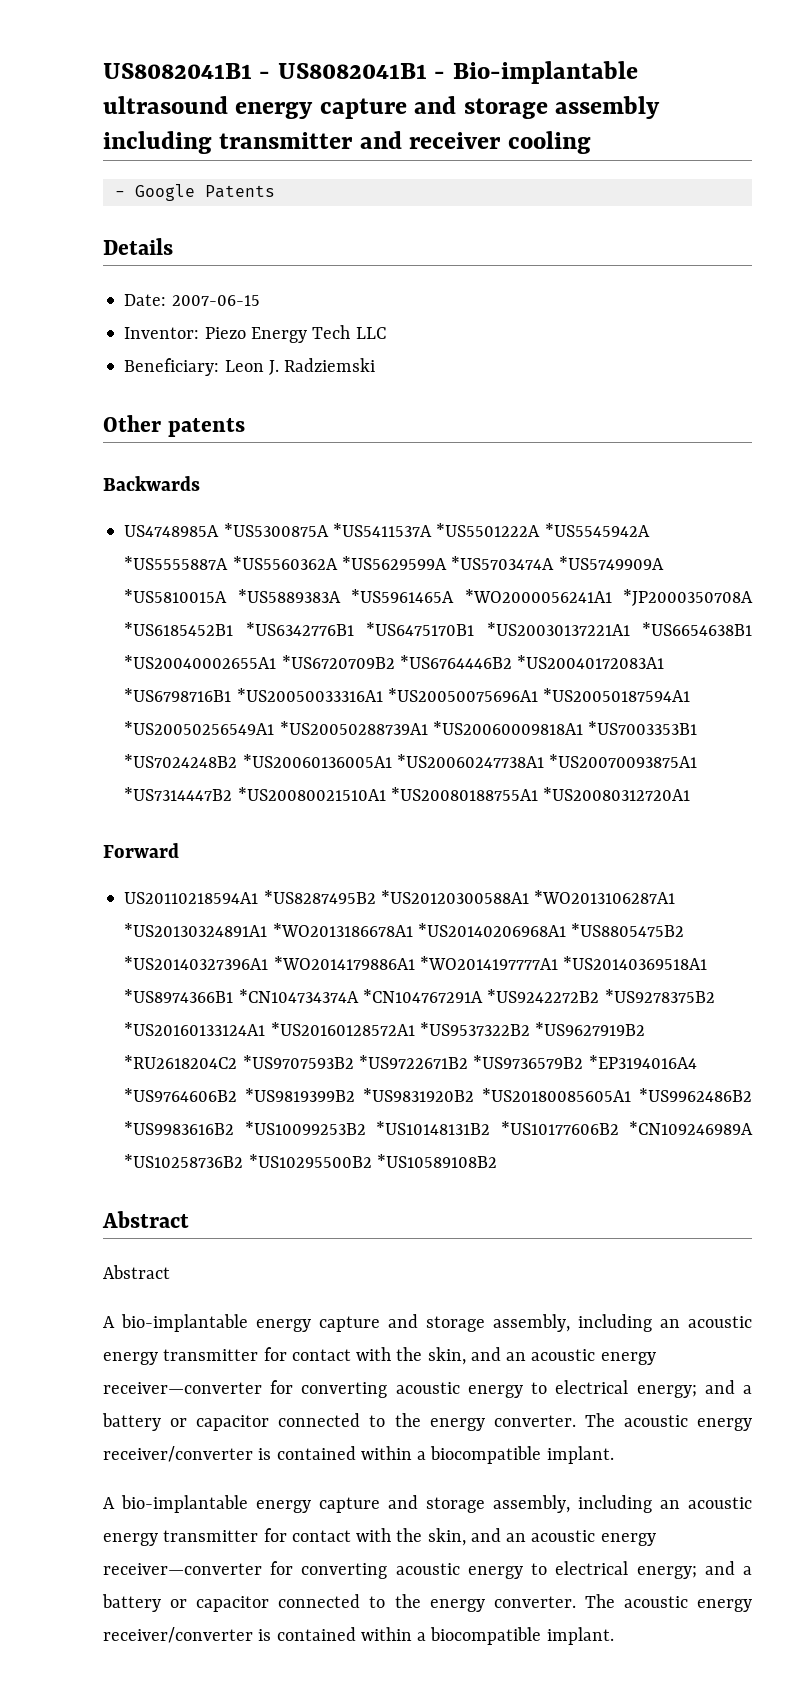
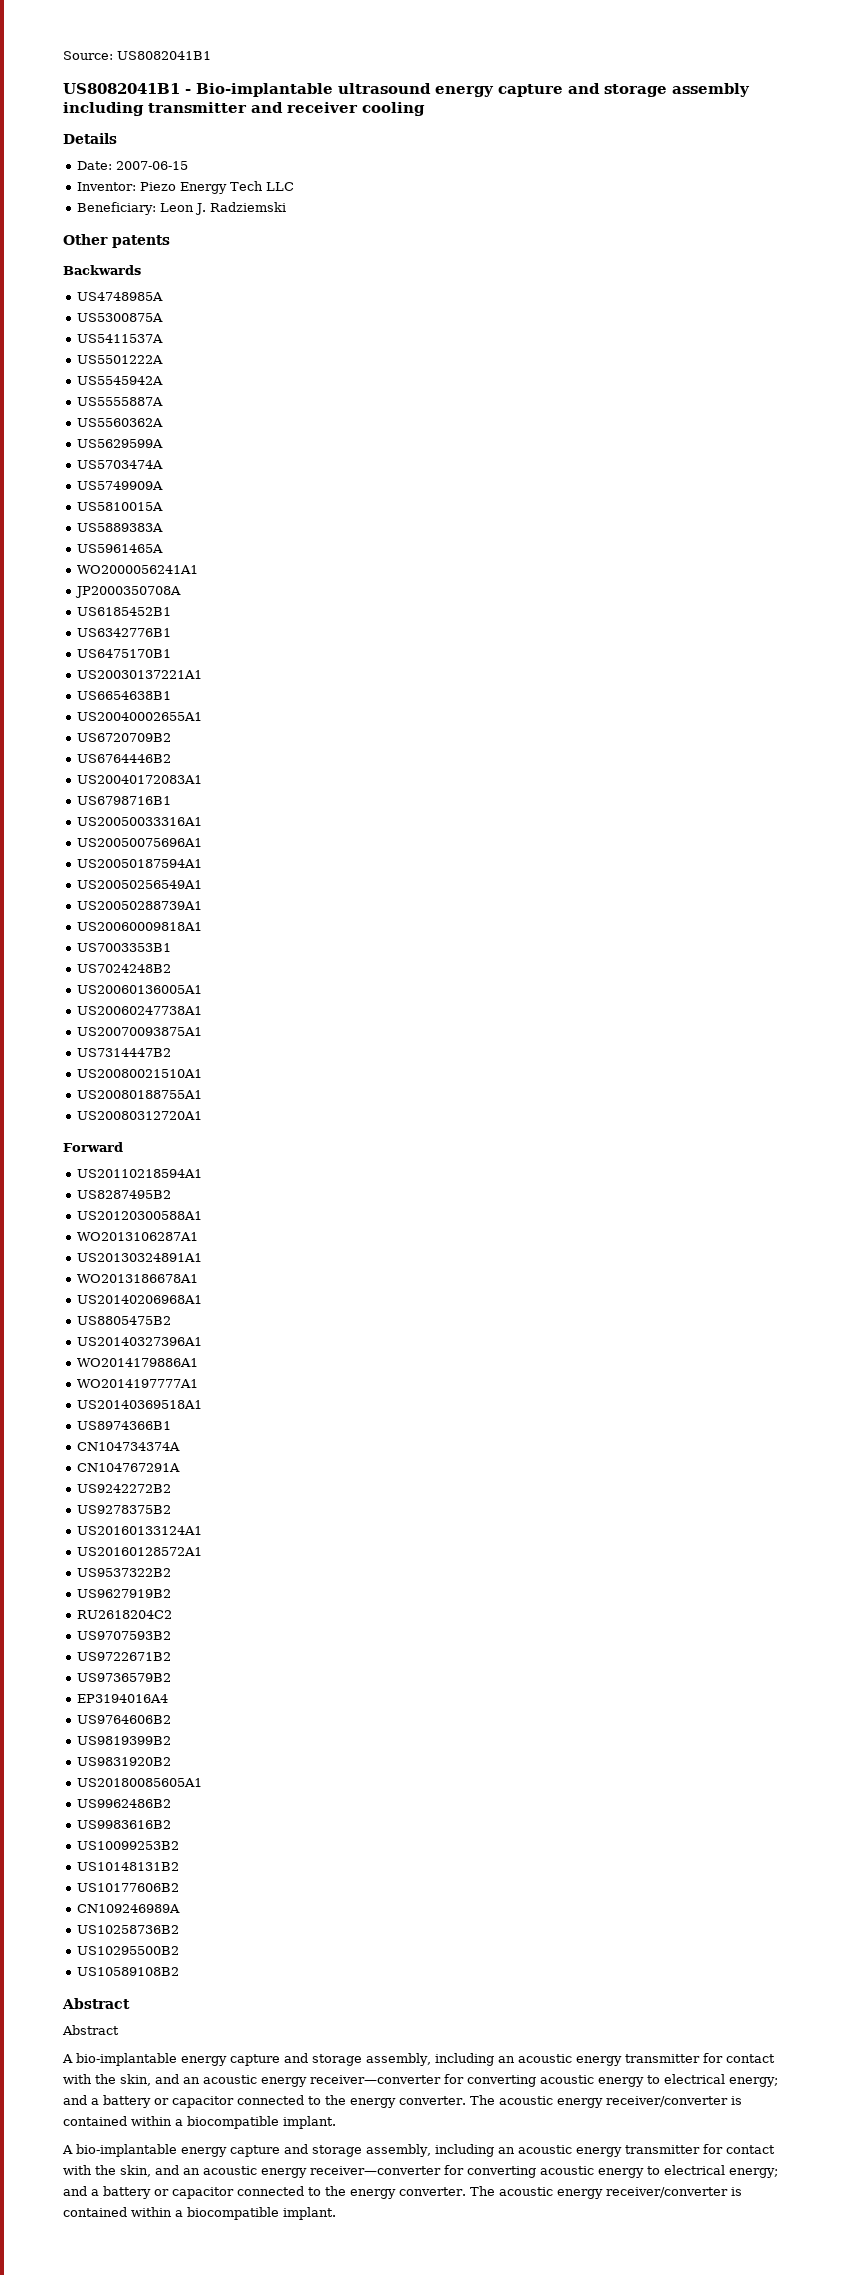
- US8082041B1 - US8082041B1 - Bio-implantable ultrasound energy capture and storage assembly including transmitter and receiver cooling
+ Source: US8082041B1
+ US8082041B1 - Bio-implantable ultrasound energy capture and storage assembly including transmitter and receiver cooling
- - Google Patents
- US4748985A *US5300875A *US5411537A *US5501222A *US5545942A *US5555887A *US5560362A *US5629599A *US5703474A *US5749909A *US5810015A *US5889383A *US5961465A *WO2000056241A1 *JP2000350708A *US6185452B1 *US6342776B1 *US6475170B1 *US20030137221A1 *US6654638B1 *US20040002655A1 *US6720709B2 *US6764446B2 *US20040172083A1 *US6798716B1 *US20050033316A1 *US20050075696A1 *US20050187594A1 *US20050256549A1 *US20050288739A1 *US20060009818A1 *US7003353B1 *US7024248B2 *US20060136005A1 *US20060247738A1 *US20070093875A1 *US7314447B2 *US20080021510A1 *US20080188755A1 *US20080312720A1
+ US4748985A
+ US5300875A
+ US5411537A
+ US5501222A
+ US5545942A
+ US5555887A
+ US5560362A
+ US5629599A
+ US5703474A
+ US5749909A
+ US5810015A
+ US5889383A
+ US5961465A
+ WO2000056241A1
+ JP2000350708A
+ US6185452B1
+ US6342776B1
+ US6475170B1
+ US20030137221A1
+ US6654638B1
+ US20040002655A1
+ US6720709B2
+ US6764446B2
+ US20040172083A1
+ US6798716B1
+ US20050033316A1
+ US20050075696A1
+ US20050187594A1
+ US20050256549A1
+ US20050288739A1
+ US20060009818A1
+ US7003353B1
+ US7024248B2
+ US20060136005A1
+ US20060247738A1
+ US20070093875A1
+ US7314447B2
+ US20080021510A1
+ US20080188755A1
+ US20080312720A1
  Forward
- US20110218594A1 *US8287495B2 *US20120300588A1 *WO2013106287A1 *US20130324891A1 *WO2013186678A1 *US20140206968A1 *US8805475B2 *US20140327396A1 *WO2014179886A1 *WO2014197777A1 *US20140369518A1 *US8974366B1 *CN104734374A *CN104767291A *US9242272B2 *US9278375B2 *US20160133124A1 *US20160128572A1 *US9537322B2 *US9627919B2 *RU2618204C2 *US9707593B2 *US9722671B2 *US9736579B2 *EP3194016A4 *US9764606B2 *US9819399B2 *US9831920B2 *US20180085605A1 *US9962486B2 *US9983616B2 *US10099253B2 *US10148131B2 *US10177606B2 *CN109246989A *US10258736B2 *US10295500B2 *US10589108B2
+ US20110218594A1
+ US8287495B2
+ US20120300588A1
+ WO2013106287A1
+ US20130324891A1
+ WO2013186678A1
+ US20140206968A1
+ US8805475B2
+ US20140327396A1
+ WO2014179886A1
+ WO2014197777A1
+ US20140369518A1
+ US8974366B1
+ CN104734374A
+ CN104767291A
+ US9242272B2
+ US9278375B2
+ US20160133124A1
+ US20160128572A1
+ US9537322B2
+ US9627919B2
+ RU2618204C2
+ US9707593B2
+ US9722671B2
+ US9736579B2
+ EP3194016A4
+ US9764606B2
+ US9819399B2
+ US9831920B2
+ US20180085605A1
+ US9962486B2
+ US9983616B2
+ US10099253B2
+ US10148131B2
+ US10177606B2
+ CN109246989A
+ US10258736B2
+ US10295500B2
+ US10589108B2

